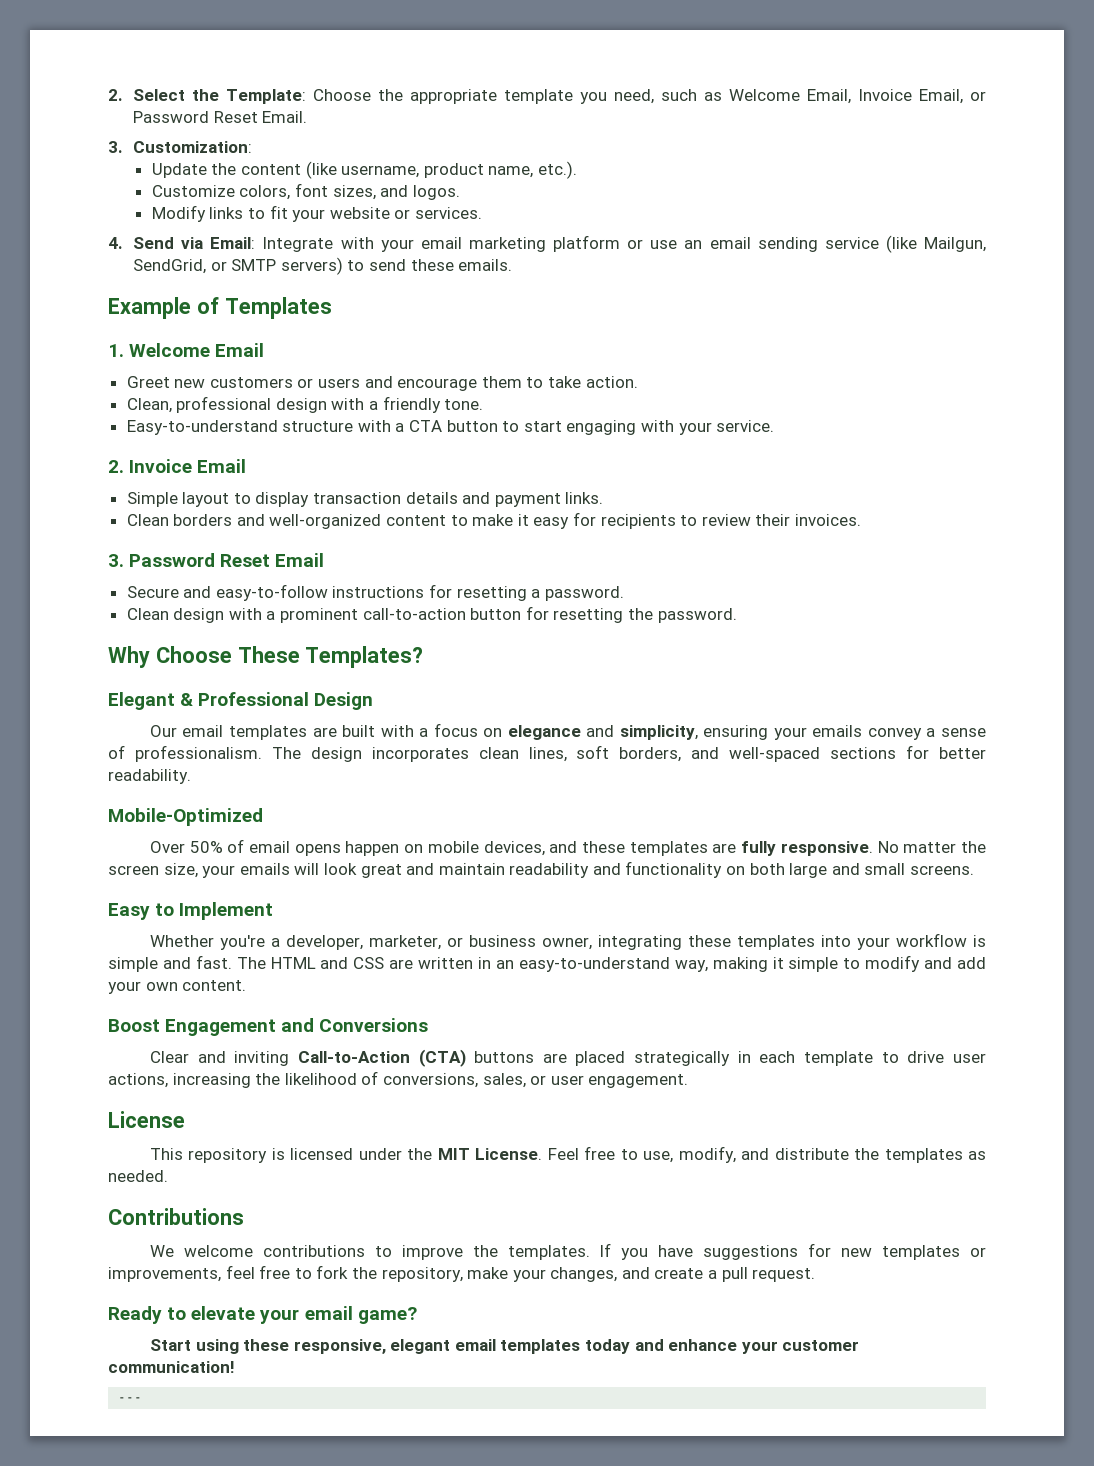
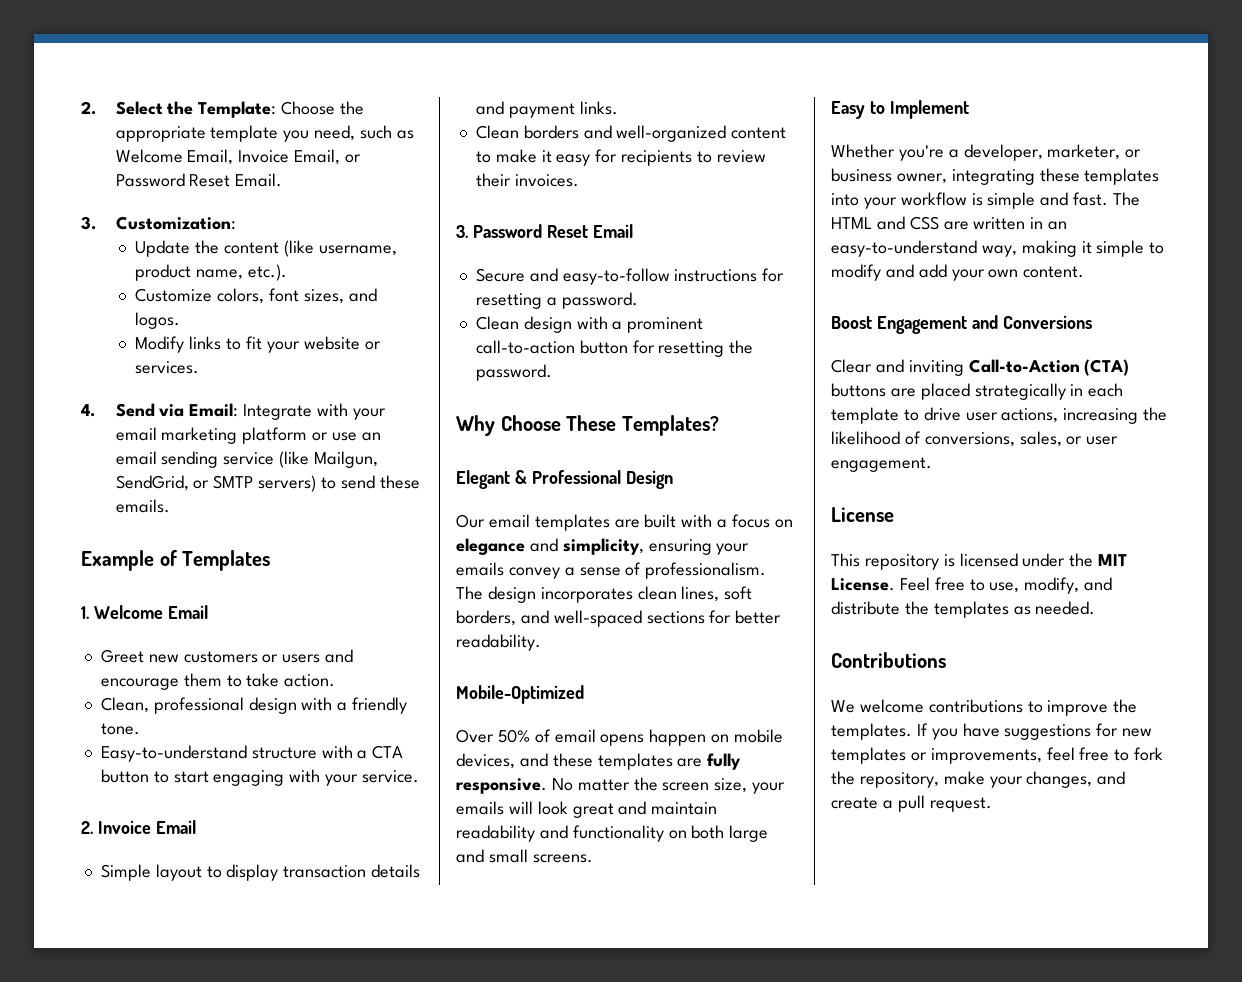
- Ready to elevate your email game?
- Start using these responsive, elegant email templates today and enhance your customer communication!
- ---

